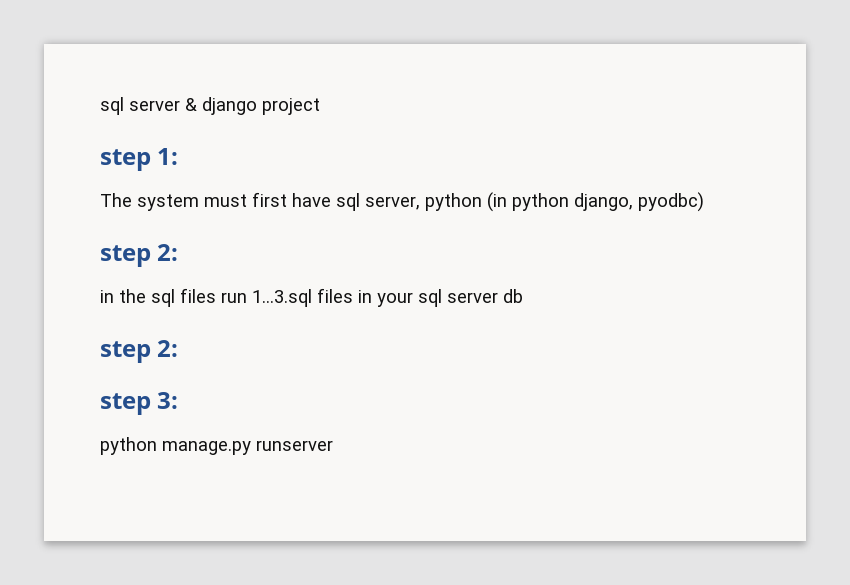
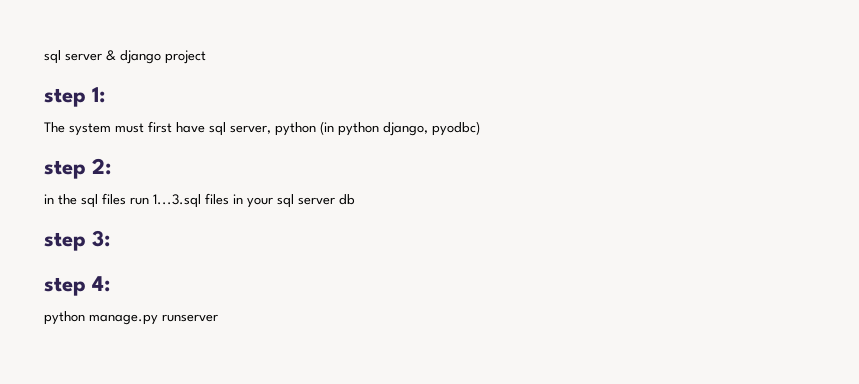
  in the sql files run 1...3.sql files in your sql server db
- step 2:
  step 3:
+ step 4:

